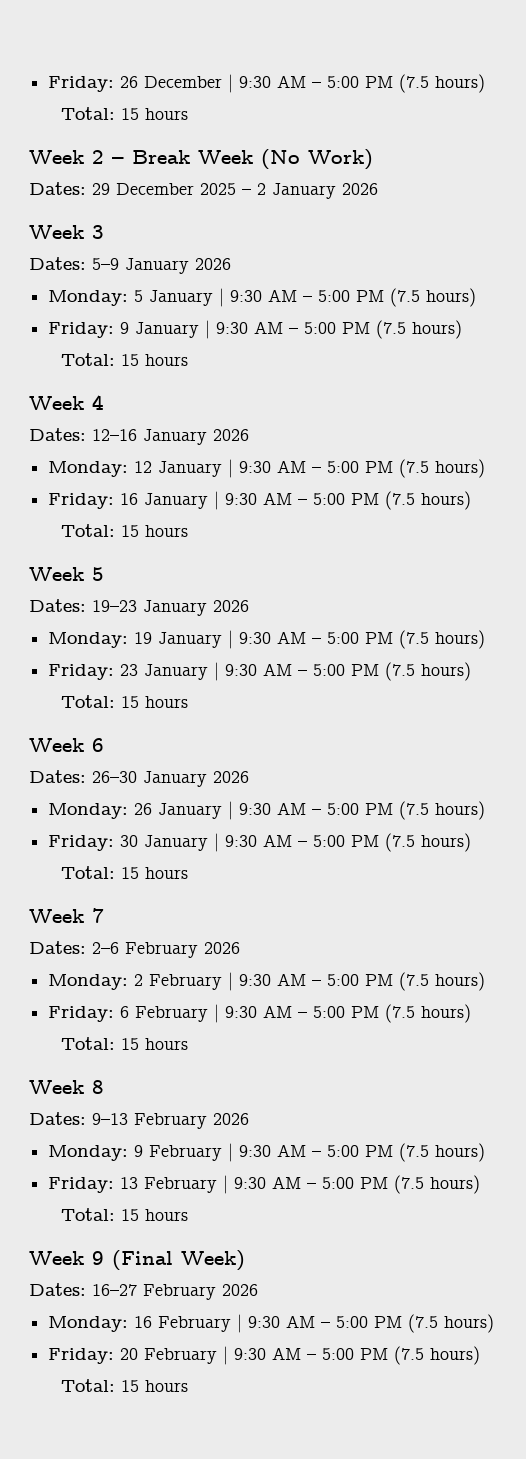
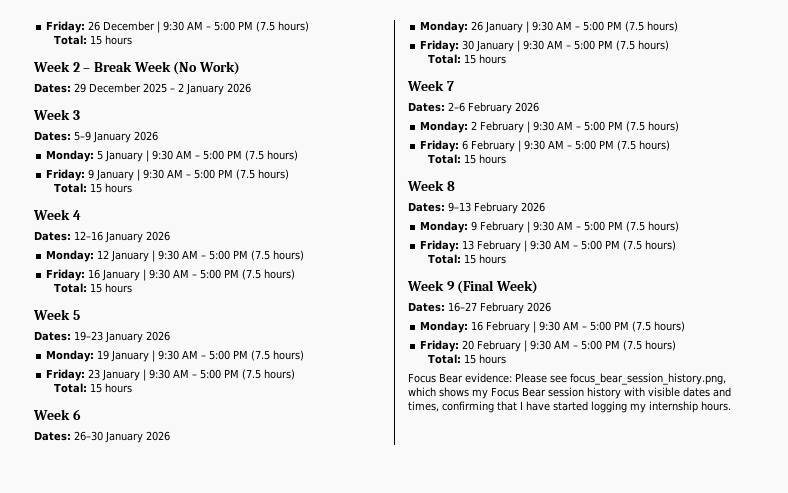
+ Focus Bear evidence: Please see focus_bear_session_history.png, which shows my Focus Bear session history with visible dates and times, confirming that I have started logging my internship hours.

